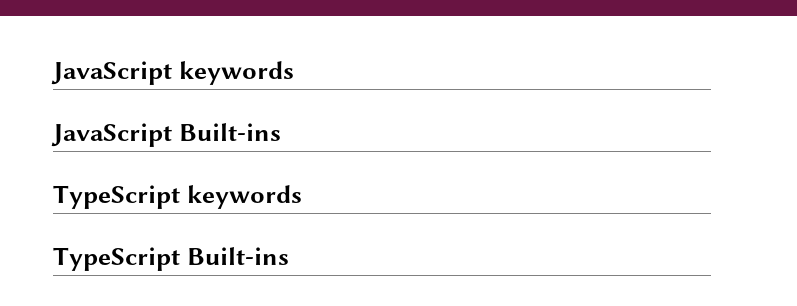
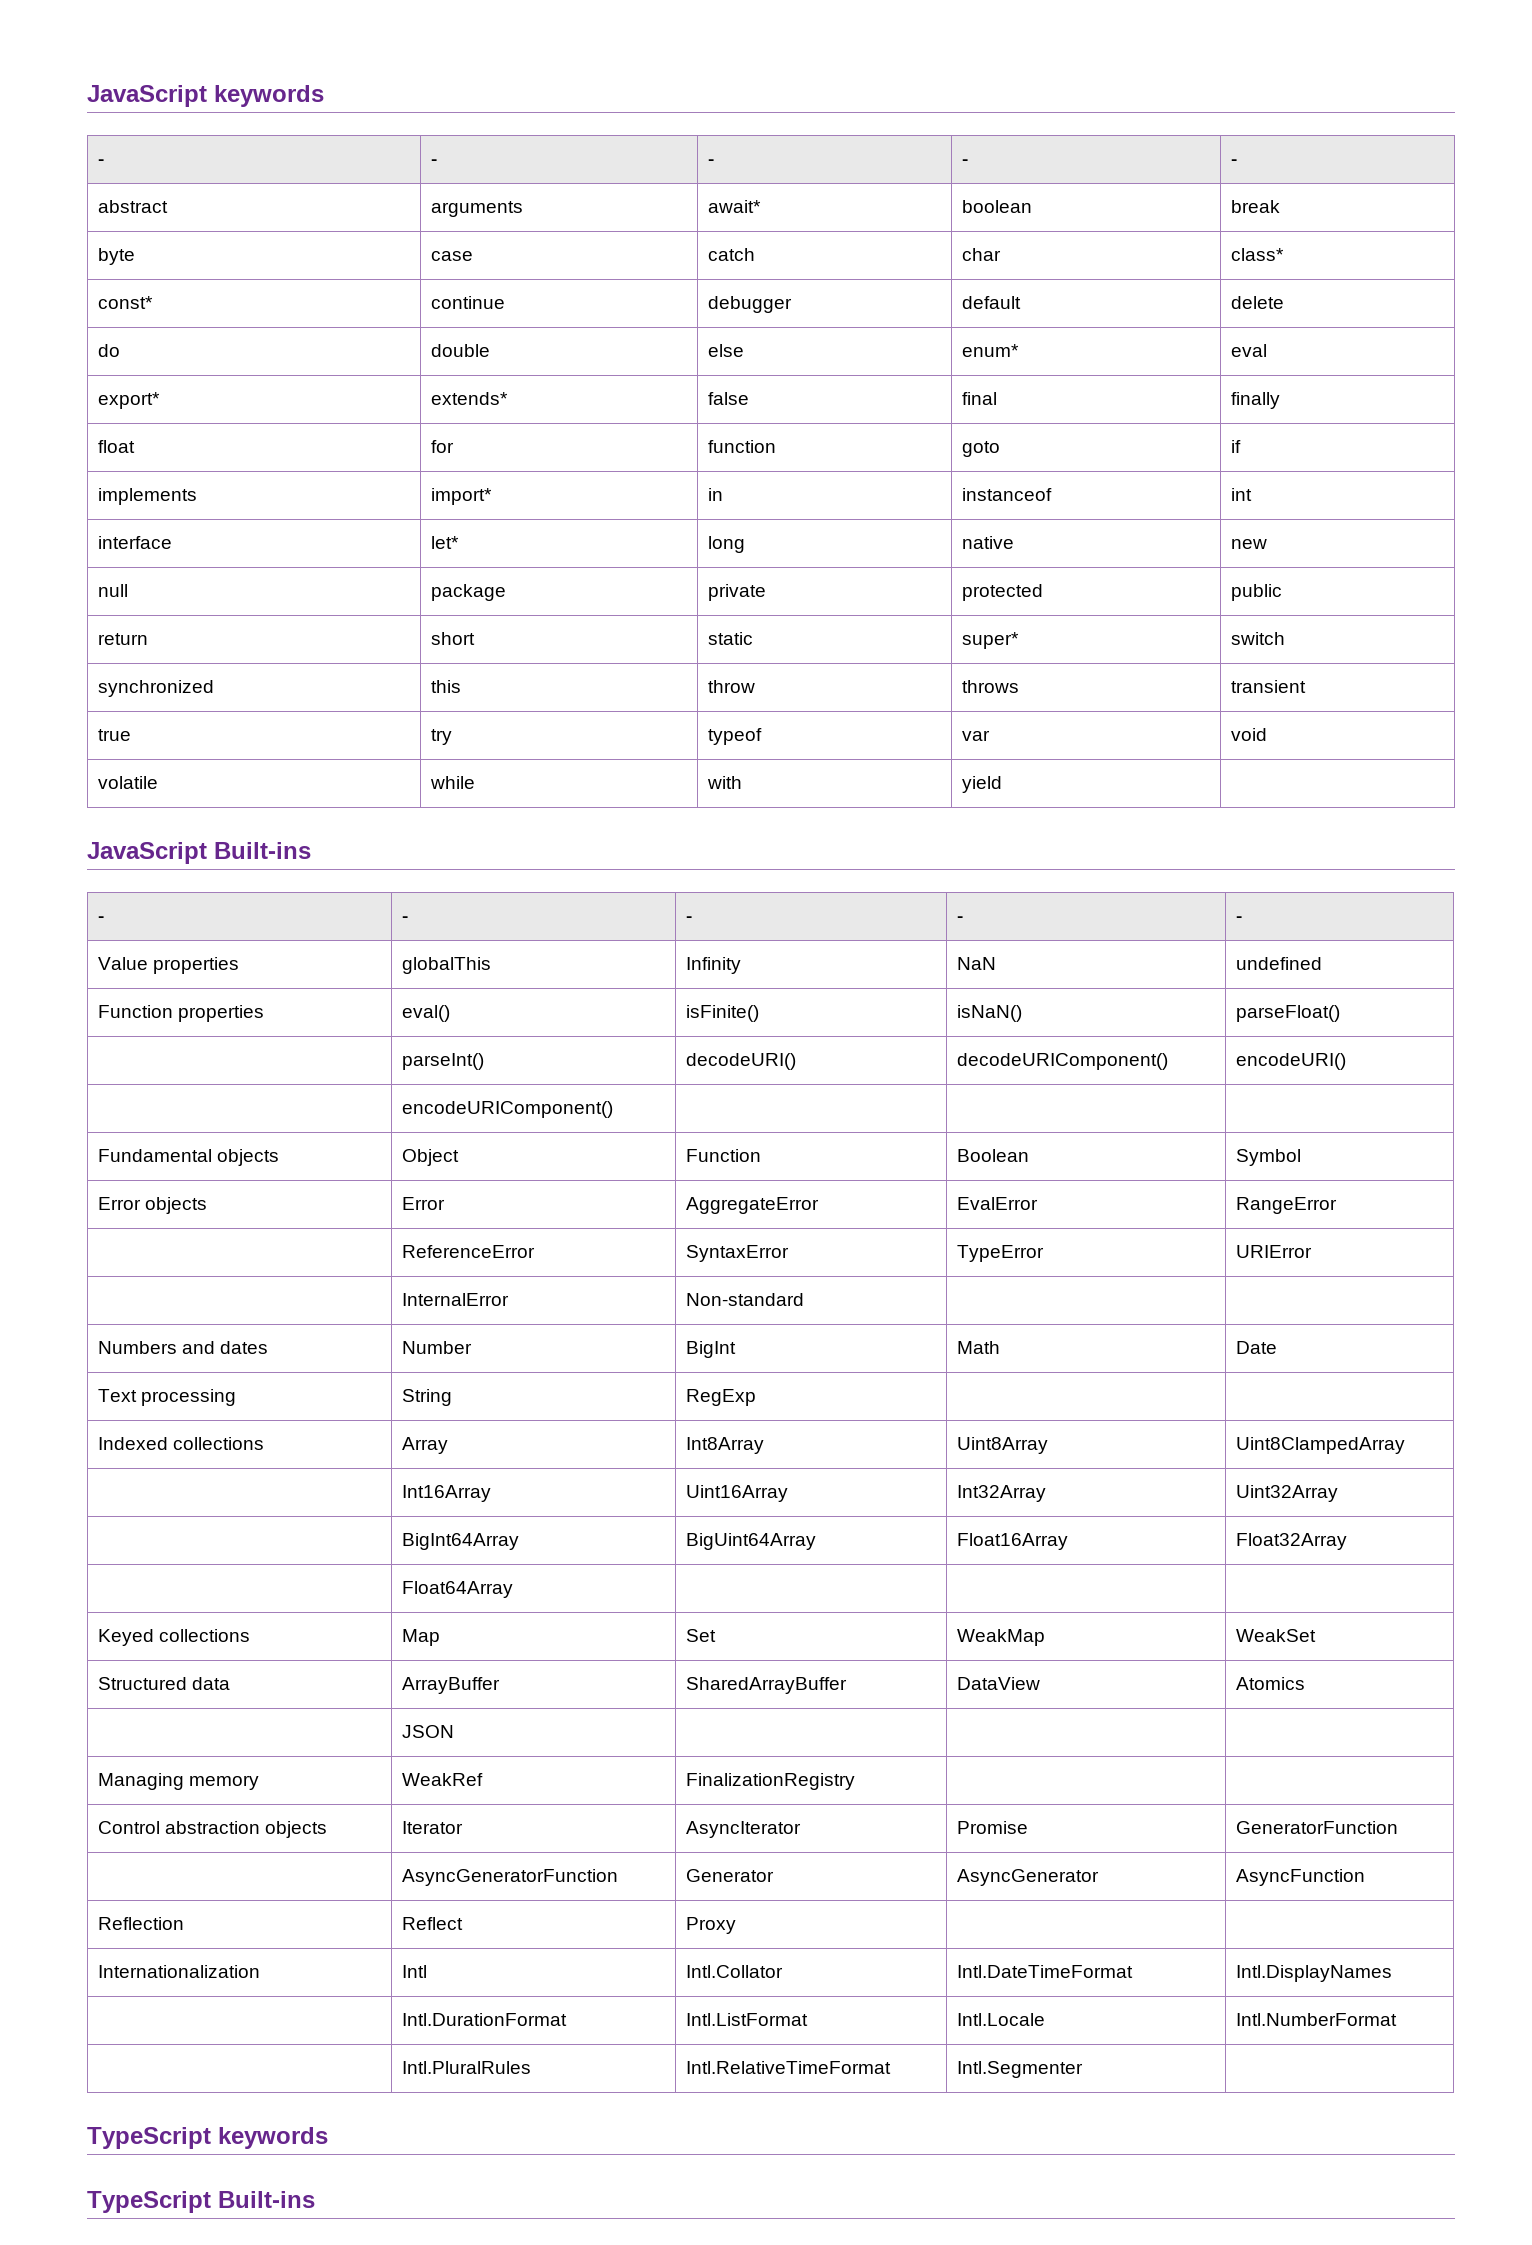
  JavaScript keywords
+ - | - | - | - | -
+ abstract | arguments | await* | boolean | break
+ byte | case | catch | char | class*
+ const* | continue | debugger | default | delete
+ do | double | else | enum* | eval
+ export* | extends* | false | final | finally
+ float | for | function | goto | if
+ implements | import* | in | instanceof | int
+ interface | let* | long | native | new
+ null | package | private | protected | public
+ return | short | static | super* | switch
+ synchronized | this | throw | throws | transient
+ true | try | typeof | var | void
+ volatile | while | with | yield |
  JavaScript Built-ins
+ - | - | - | - | -
+ Value properties | globalThis | Infinity | NaN | undefined
+ Function properties | eval() | isFinite() | isNaN() | parseFloat()
+ | parseInt() | decodeURI() | decodeURIComponent() | encodeURI()
+ | encodeURIComponent() | | |
+ Fundamental objects | Object | Function | Boolean | Symbol
+ Error objects | Error | AggregateError | EvalError | RangeError
+ | ReferenceError | SyntaxError | TypeError | URIError
+ | InternalError | Non-standard | |
+ Numbers and dates | Number | BigInt | Math | Date
+ Text processing | String | RegExp | |
+ Indexed collections | Array | Int8Array | Uint8Array | Uint8ClampedArray
+ | Int16Array | Uint16Array | Int32Array | Uint32Array
+ | BigInt64Array | BigUint64Array | Float16Array | Float32Array
+ | Float64Array | | |
+ Keyed collections | Map | Set | WeakMap | WeakSet
+ Structured data | ArrayBuffer | SharedArrayBuffer | DataView | Atomics
+ | JSON | | |
+ Managing memory | WeakRef | FinalizationRegistry | |
+ Control abstraction objects | Iterator | AsyncIterator | Promise | GeneratorFunction
+ | AsyncGeneratorFunction | Generator | AsyncGenerator | AsyncFunction
+ Reflection | Reflect | Proxy | |
+ Internationalization | Intl | Intl.Collator | Intl.DateTimeFormat | Intl.DisplayNames
+ | Intl.DurationFormat | Intl.ListFormat | Intl.Locale | Intl.NumberFormat
+ | Intl.PluralRules | Intl.RelativeTimeFormat | Intl.Segmenter |

